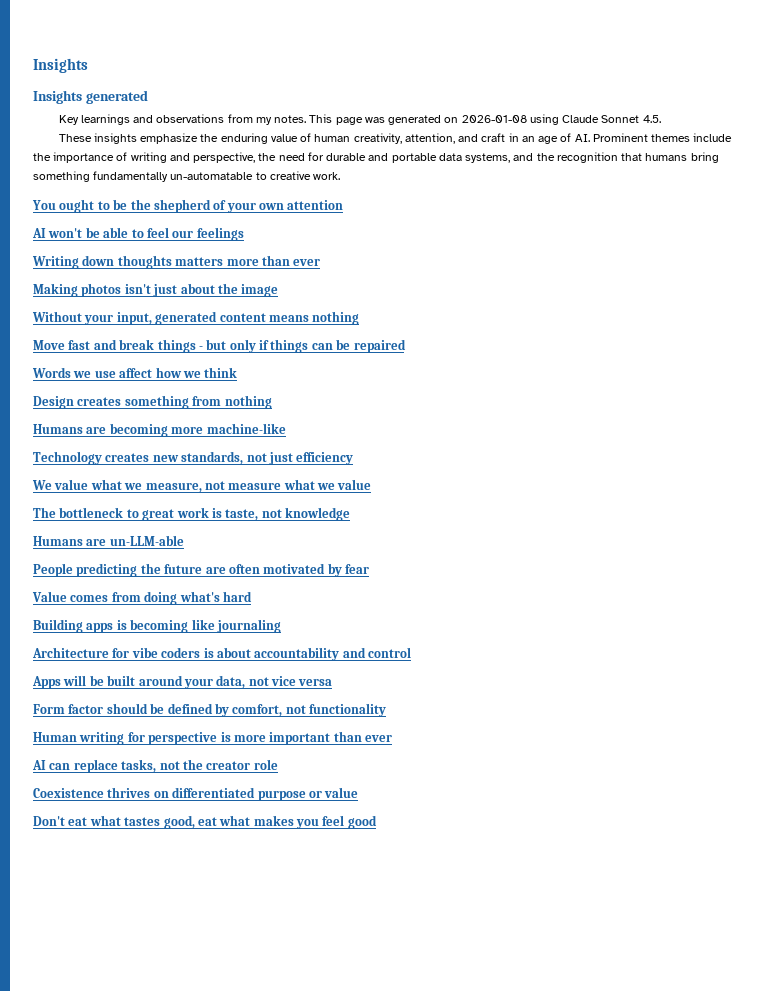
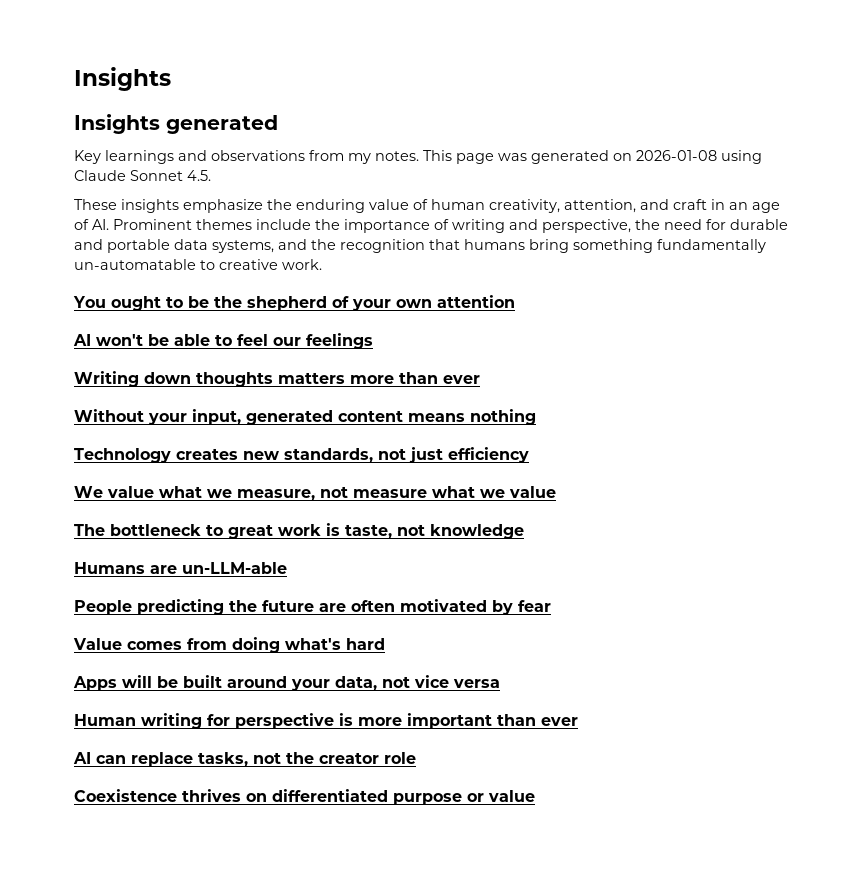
- Making photos isn't just about the image
- Move fast and break things - but only if things can be repaired
- Words we use affect how we think
- Design creates something from nothing
- Humans are becoming more machine-like
- Building apps is becoming like journaling
- Architecture for vibe coders is about accountability and control
- Form factor should be defined by comfort, not functionality
- Don't eat what tastes good, eat what makes you feel good

